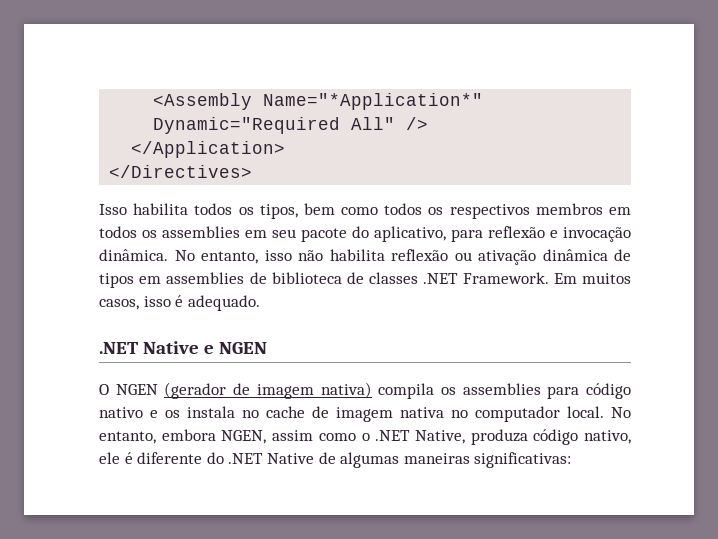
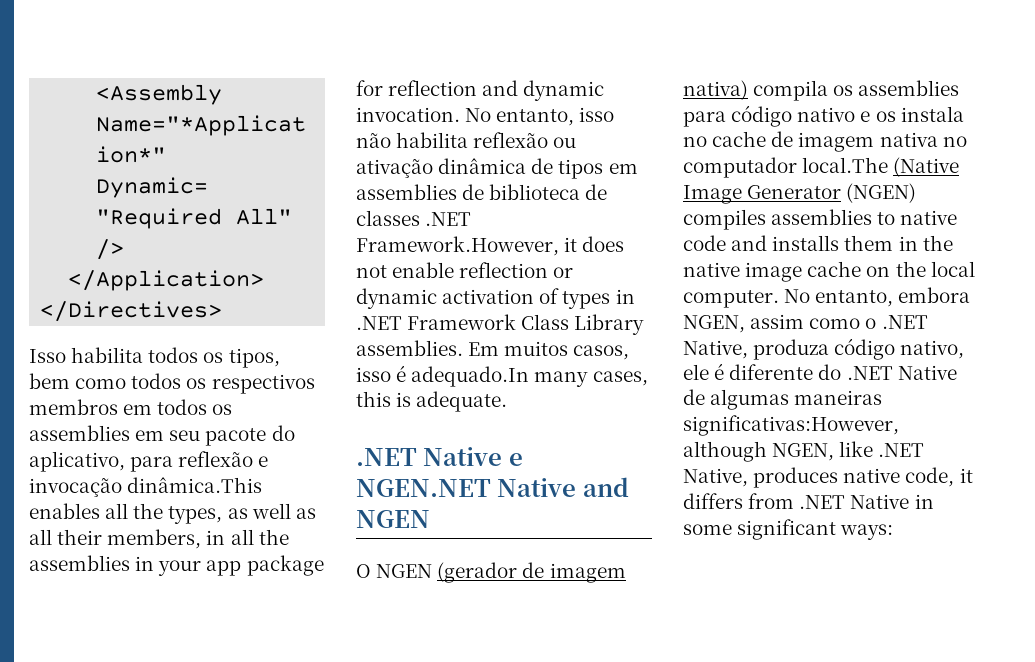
- Isso habilita todos os tipos, bem como todos os respectivos membros em todos os assemblies em seu pacote do aplicativo, para reflexão e invocação dinâmica.
+ Isso habilita todos os tipos, bem como todos os respectivos membros em todos os assemblies em seu pacote do aplicativo, para reflexão e invocação dinâmica.This enables all the types, as well as all their members, in all the assemblies in your app package for reflection and dynamic invocation.
- No entanto, isso não habilita reflexão ou ativação dinâmica de tipos em assemblies de biblioteca de classes .NET Framework.
+ No entanto, isso não habilita reflexão ou ativação dinâmica de tipos em assemblies de biblioteca de classes .NET Framework.However, it does not enable reflection or dynamic activation of types in .NET Framework Class Library assemblies.
- Em muitos casos, isso é adequado.
+ Em muitos casos, isso é adequado.In many cases, this is adequate.
- .NET Native e NGEN
+ .NET Native e NGEN.NET Native and NGEN
- O NGEN (gerador de imagem nativa) compila os assemblies para código nativo e os instala no cache de imagem nativa no computador local.
+ O NGEN (gerador de imagem nativa) compila os assemblies para código nativo e os instala no cache de imagem nativa no computador local.The (Native Image Generator (NGEN) compiles assemblies to native code and installs them in the native image cache on the local computer.
- No entanto, embora NGEN, assim como o .NET Native, produza código nativo, ele é diferente do .NET Native de algumas maneiras significativas:
+ No entanto, embora NGEN, assim como o .NET Native, produza código nativo, ele é diferente do .NET Native de algumas maneiras significativas:However, although NGEN, like .NET Native, produces native code, it differs from .NET Native in some significant ways:

